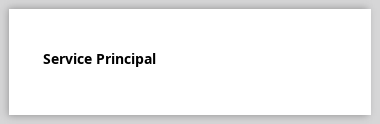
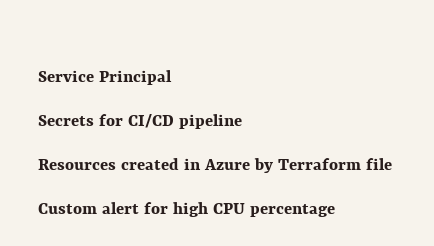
+ Secrets for CI/CD pipeline
+ Resources created in Azure by Terraform file
+ Custom alert for high CPU percentage

